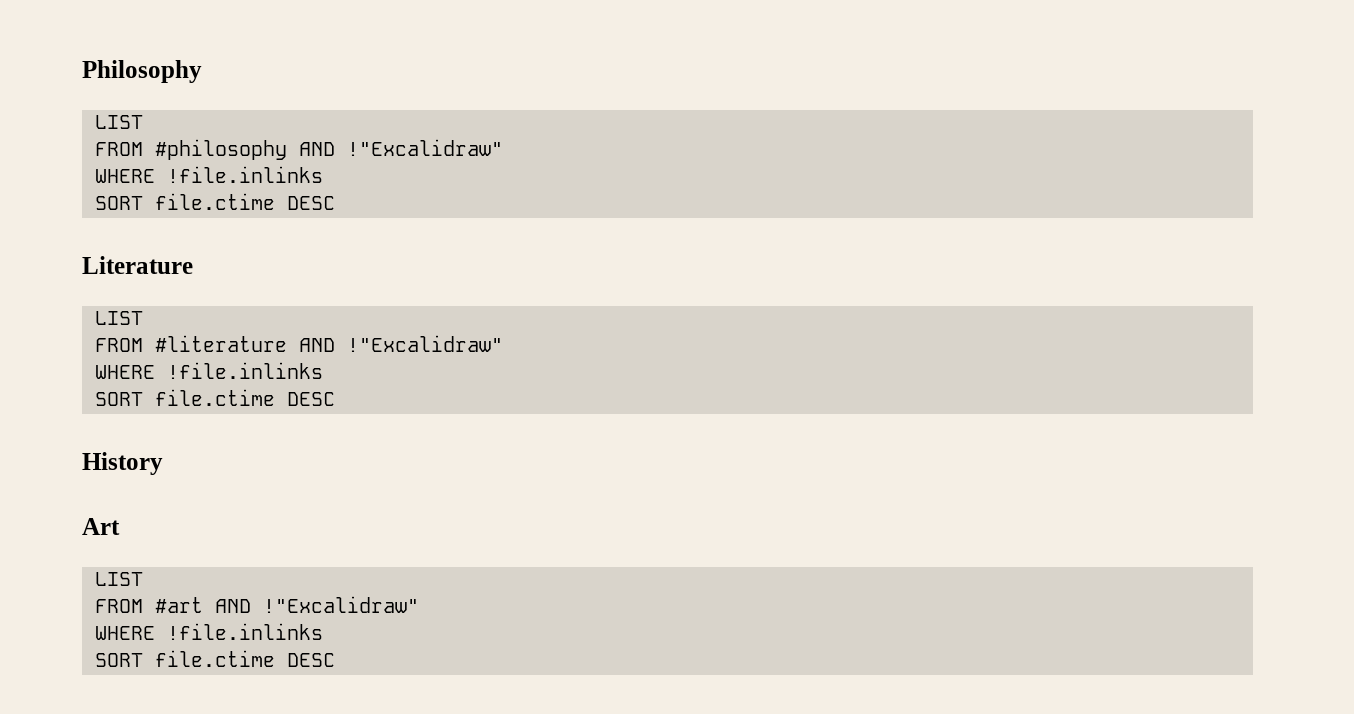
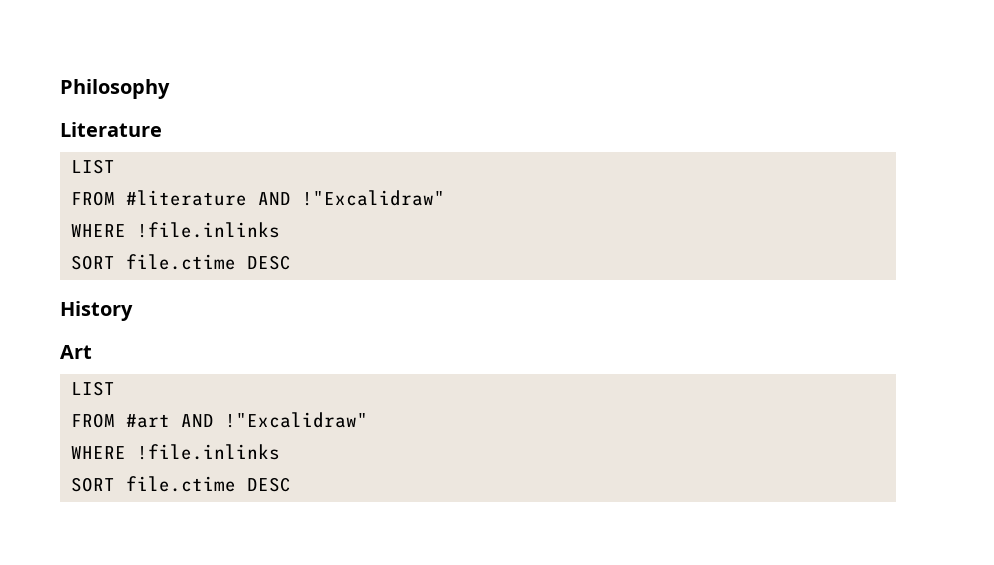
  Philosophy
- LIST
- FROM #philosophy AND !"Excalidraw"
- WHERE !file.inlinks
- SORT file.ctime DESC

